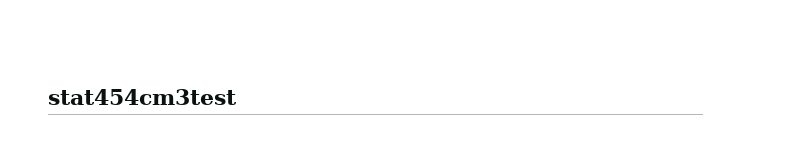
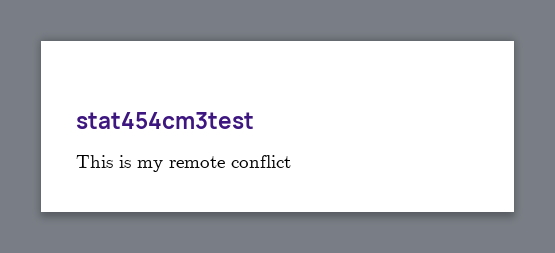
+ This is my remote conflict

